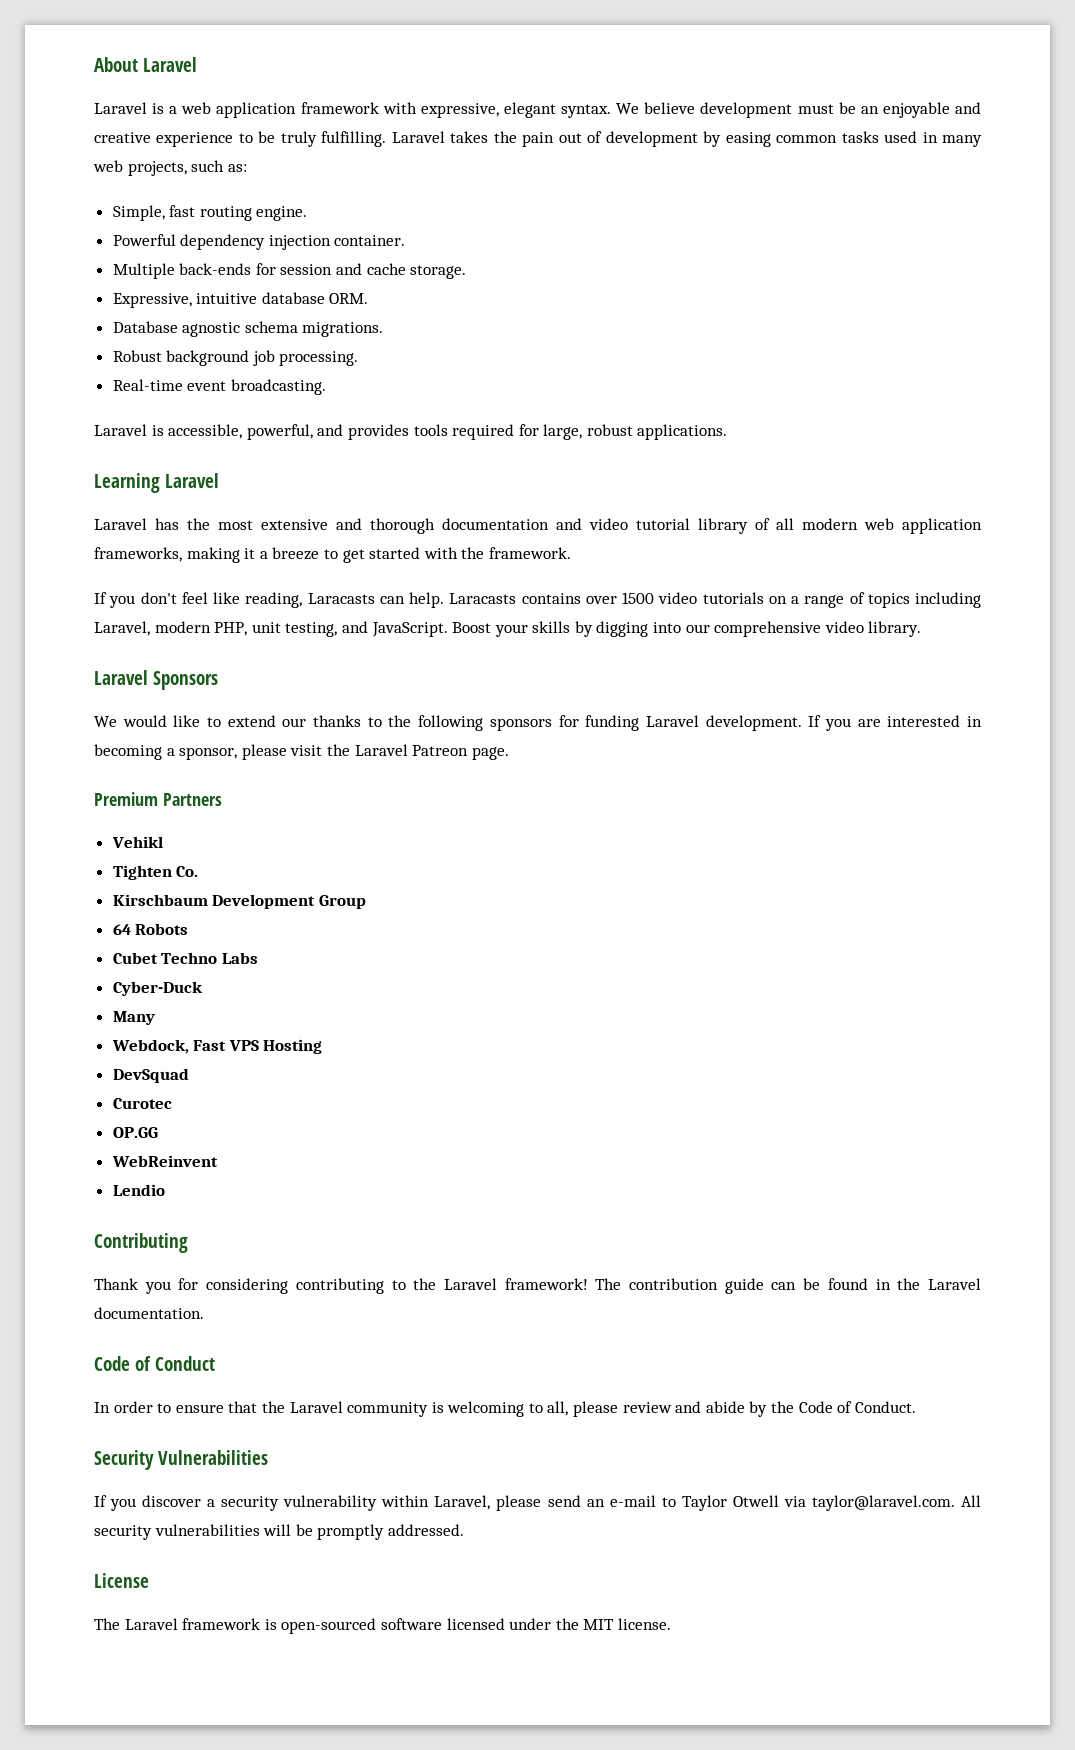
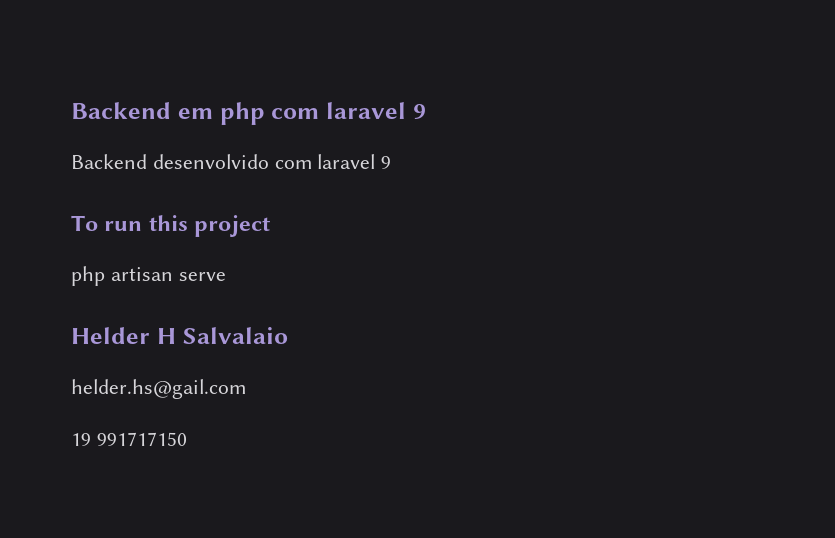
- About Laravel
- Laravel is a web application framework with expressive, elegant syntax. We believe development must be an enjoyable and creative experience to be truly fulfilling. Laravel takes the pain out of development by easing common tasks used in many web projects, such as:
- Simple, fast routing engine.
- Powerful dependency injection container.
- Multiple back-ends for session and cache storage.
- Expressive, intuitive database ORM.
- Database agnostic schema migrations.
- Robust background job processing.
- Real-time event broadcasting.
- Laravel is accessible, powerful, and provides tools required for large, robust applications.
- Learning Laravel
- Laravel has the most extensive and thorough documentation and video tutorial library of all modern web application frameworks, making it a breeze to get started with the framework.
- If you don't feel like reading, Laracasts can help. Laracasts contains over 1500 video tutorials on a range of topics including Laravel, modern PHP, unit testing, and JavaScript. Boost your skills by digging into our comprehensive video library.
- Laravel Sponsors
- We would like to extend our thanks to the following sponsors for funding Laravel development. If you are interested in becoming a sponsor, please visit the Laravel Patreon page.
- Premium Partners
- Vehikl
- Tighten Co.
- Kirschbaum Development Group
- 64 Robots
- Cubet Techno Labs
- Cyber-Duck
- Many
- Webdock, Fast VPS Hosting
- DevSquad
- Curotec
- OP.GG
- WebReinvent
- Lendio
- Contributing
- Thank you for considering contributing to the Laravel framework! The contribution guide can be found in the Laravel documentation.
- Code of Conduct
- In order to ensure that the Laravel community is welcoming to all, please review and abide by the Code of Conduct.
- Security Vulnerabilities
- If you discover a security vulnerability within Laravel, please send an e-mail to Taylor Otwell via taylor@laravel.com. All security vulnerabilities will be promptly addressed.
- License
- The Laravel framework is open-sourced software licensed under the MIT license.
+ Backend em php com laravel 9
+ Backend desenvolvido com laravel 9
+ To run this project
+ php artisan serve
+ Helder H Salvalaio
+ helder.hs@gail.com
+ 19 991717150

